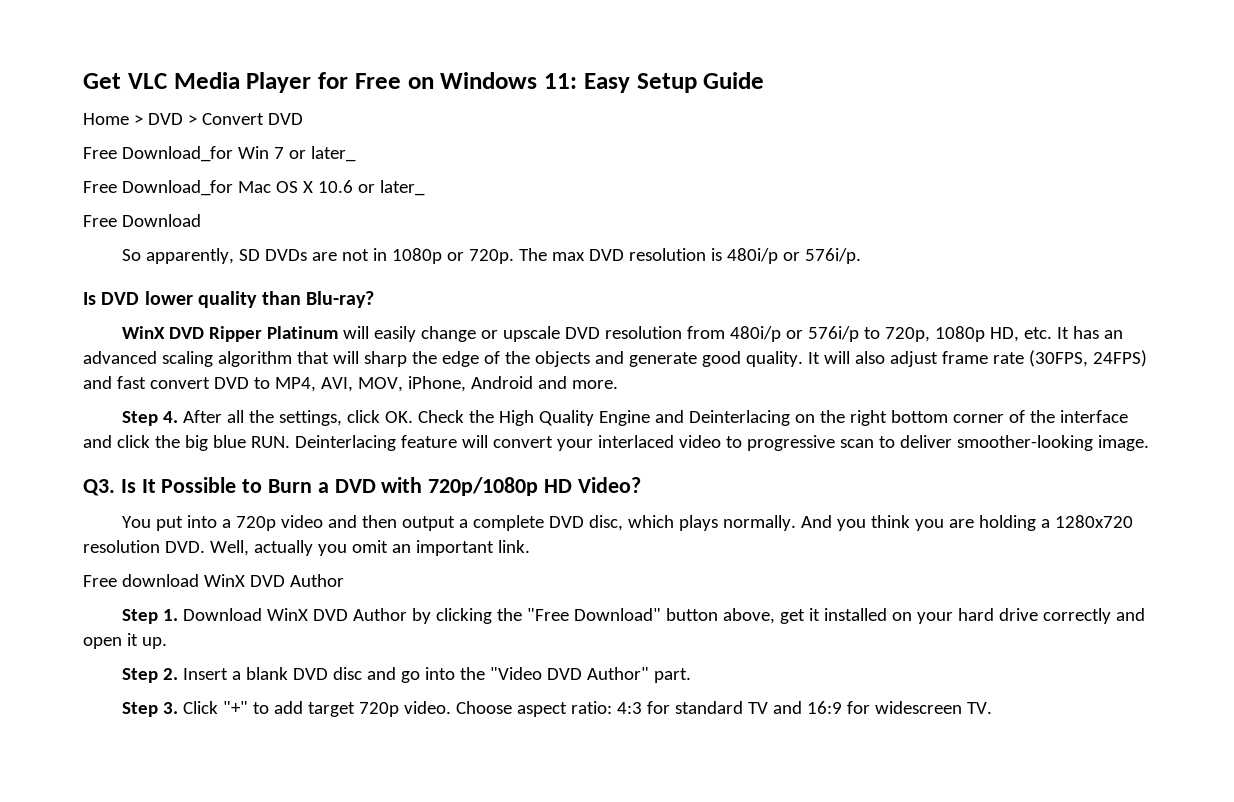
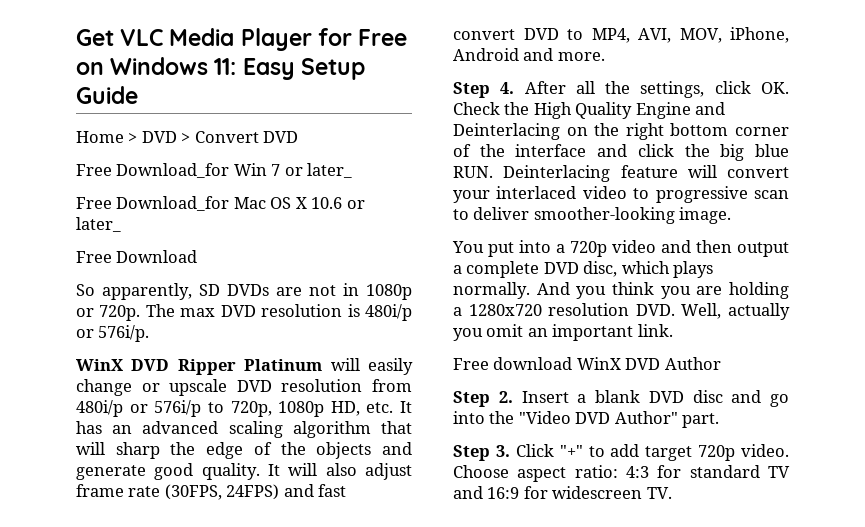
- Is DVD lower quality than Blu-ray?
- Q3. Is It Possible to Burn a DVD with 720p/1080p HD Video?
- Step 1. Download WinX DVD Author by clicking the "Free Download" button above, get it installed on your hard drive correctly and open it up.

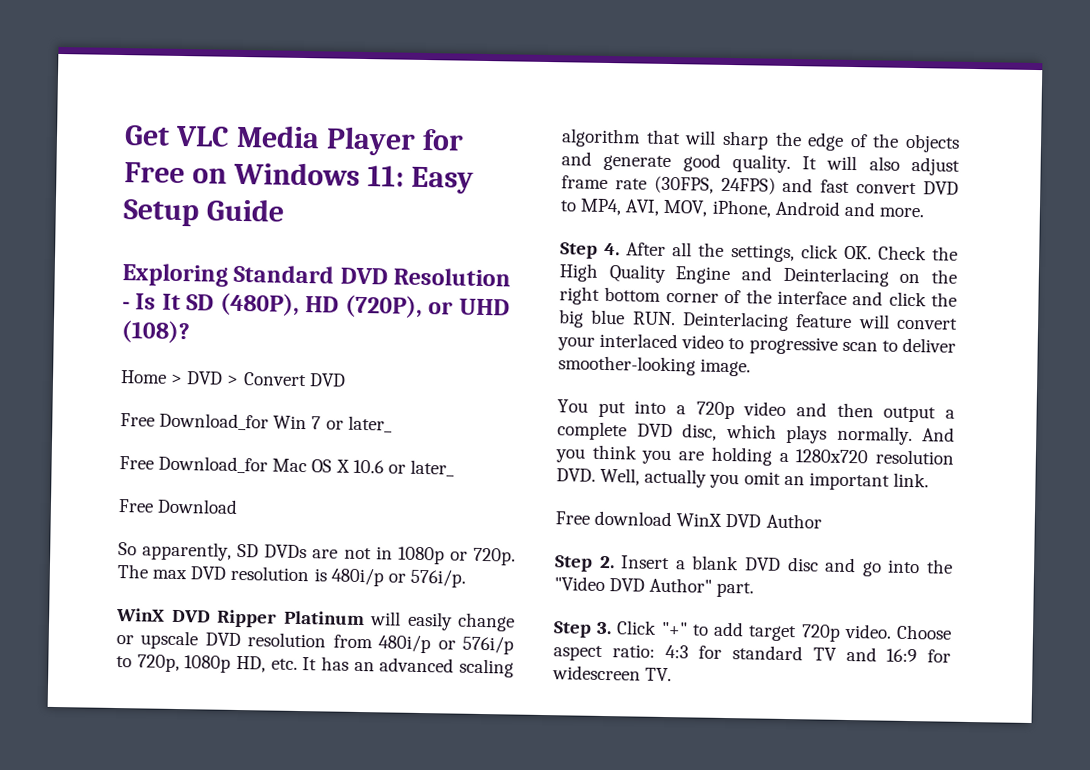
+ Exploring Standard DVD Resolution - Is It SD (480P), HD (720P), or UHD (108)?

